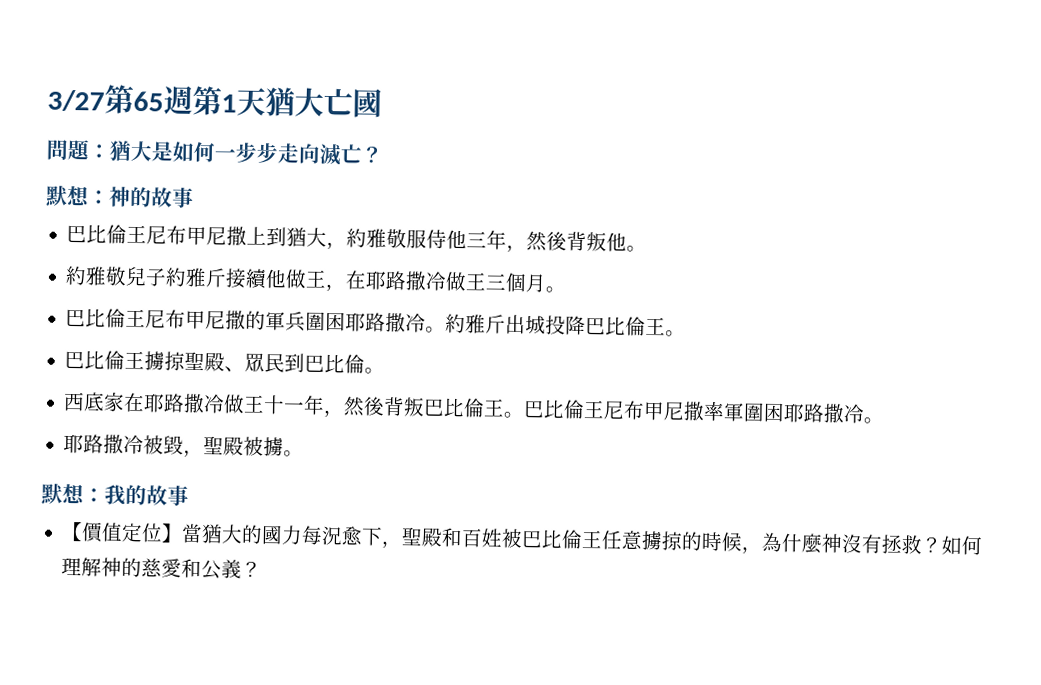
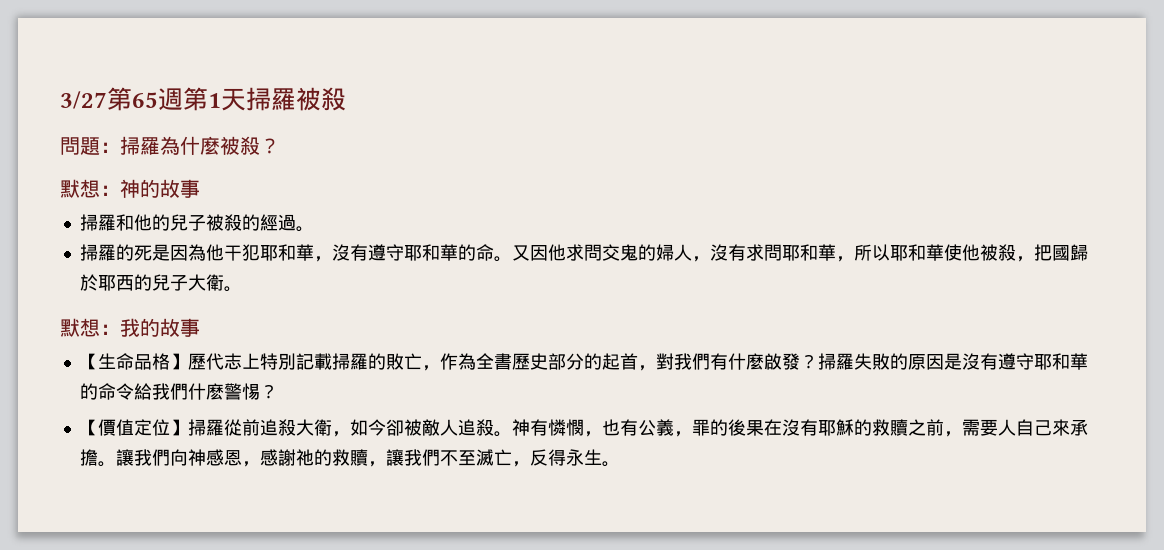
- 3/27第65週第1天猶大亡國
+ 3/27第65週第1天掃羅被殺
- 問題：猶大是如何一步步走向滅亡？
+ 問題：掃羅為什麼被殺？
  默想：神的故事
- 巴比倫王尼布甲尼撒上到猶大，約雅敬服侍他三年，然後背叛他。
- 約雅敬兒子約雅斤接續他做王，在耶路撒冷做王三個月。
- 巴比倫王尼布甲尼撒的軍兵圍困耶路撒冷。約雅斤出城投降巴比倫王。
- 巴比倫王擄掠聖殿、眾民到巴比倫。
- 西底家在耶路撒冷做王十一年，然後背叛巴比倫王。巴比倫王尼布甲尼撒率軍圍困耶路撒冷。
- 耶路撒冷被毀，聖殿被擄。
+ 掃羅和他的兒子被殺的經過。
+ 掃羅的死是因為他干犯耶和華，沒有遵守耶和華的命。又因他求問交鬼的婦人，沒有求問耶和華，所以耶和華使他被殺，把國歸於耶西的兒子大衛。
  默想：我的故事
- 【價值定位】當猶大的國力每況愈下，聖殿和百姓被巴比倫王任意擄掠的時候，為什麼神沒有拯救？如何理解神的慈愛和公義？
+ 【生命品格】歷代志上特別記載掃羅的敗亡，作為全書歷史部分的起首，對我們有什麼啟發？掃羅失敗的原因是沒有遵守耶和華的命令給我們什麽警惕？
+ 【價值定位】掃羅從前追殺大衛，如今卻被敵人追殺。神有憐憫，也有公義，罪的後果在沒有耶穌的救贖之前，需要人自己來承擔。讓我們向神感恩，感謝祂的救贖，讓我們不至滅亡，反得永生。

